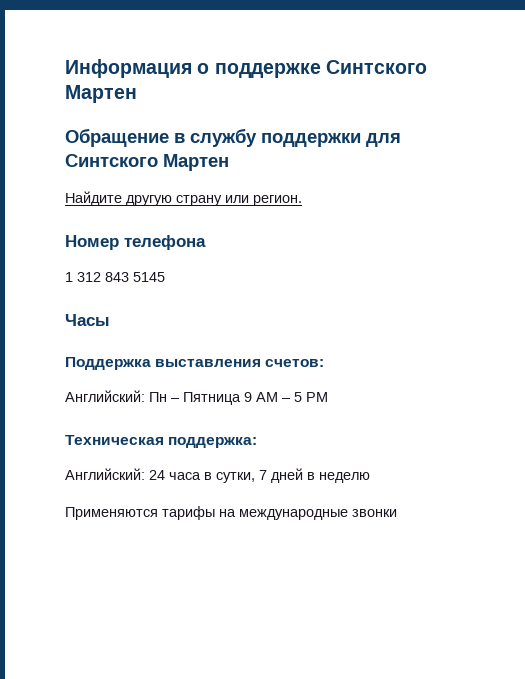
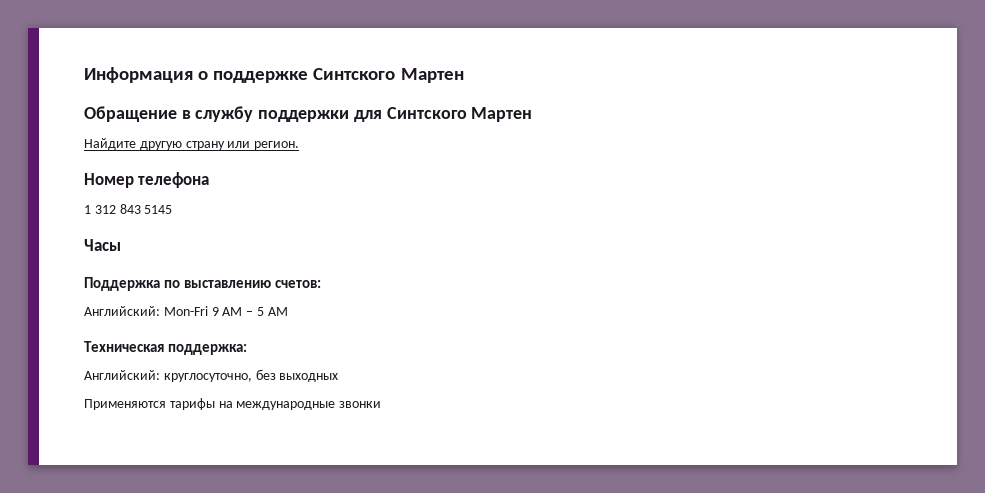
- Поддержка выставления счетов:
+ Поддержка по выставлению счетов:
- Английский: Пн – Пятница 9 AM – 5 PM
+ Английский: Mon-Fri 9 AM – 5 AM
- Английский: 24 часа в сутки, 7 дней в неделю
+ Английский: круглосуточно, без выходных

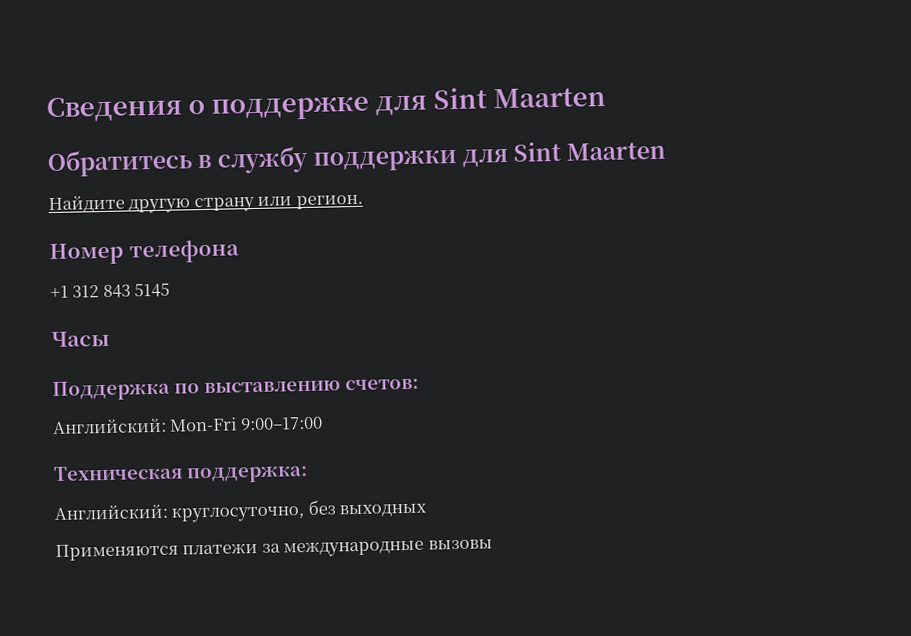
- Информация о поддержке Синтского Мартен
- Обращение в службу поддержки для Синтского Мартен
+ Сведения о поддержке для Sint Maarten
+ Обратитесь в службу поддержки для Sint Maarten
- 1 312 843 5145
+ +1 312 843 5145
- Английский: Mon-Fri 9 AM – 5 AM
+ Английский: Mon-Fri 9:00–17:00
- Применяются тарифы на международные звонки
+ Применяются платежи за международные вызовы

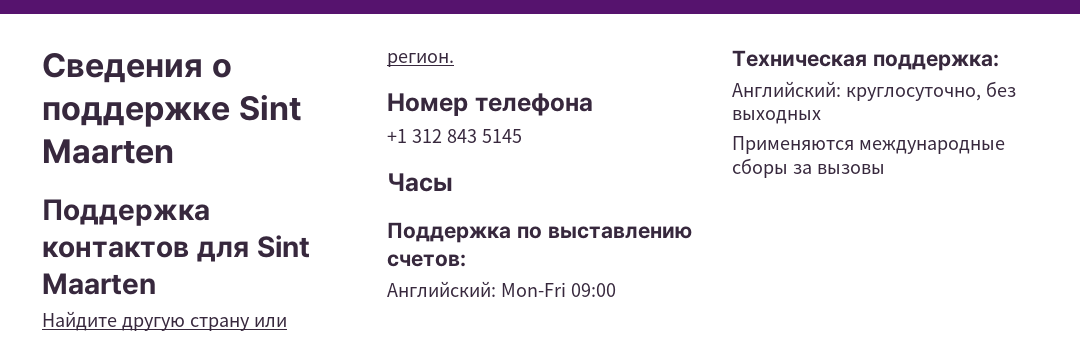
- Сведения о поддержке для Sint Maarten
- Обратитесь в службу поддержки для Sint Maarten
+ Сведения о поддержке Sint Maarten
+ Поддержка контактов для Sint Maarten
- Английский: Mon-Fri 9:00–17:00
+ Английский: Mon-Fri 09:00
- Применяются платежи за международные вызовы
+ Применяются международные сборы за вызовы

